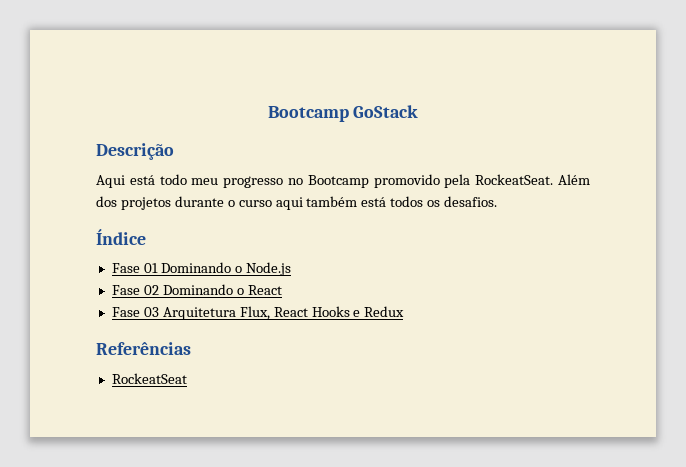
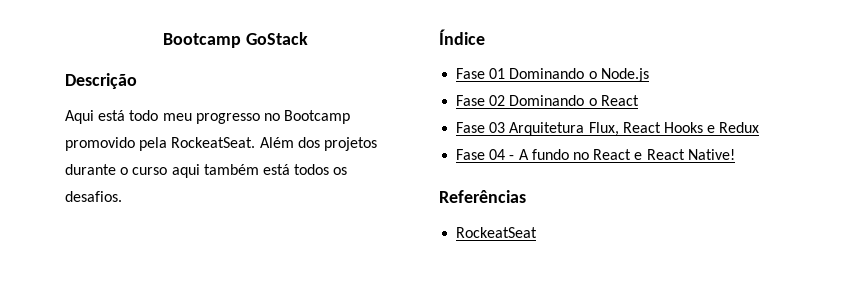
+ Fase 04 - A fundo no React e React Native!

